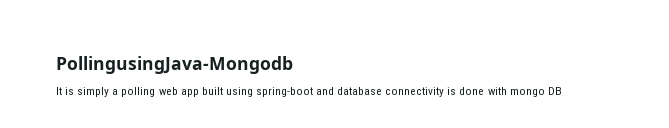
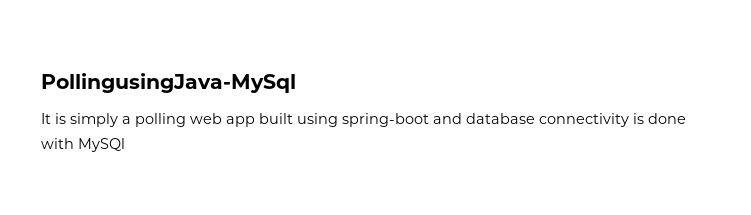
- PollingusingJava-Mongodb
+ PollingusingJava-MySql
- It is simply a polling web app built using spring-boot and database connectivity is done with mongo DB
+ It is simply a polling web app built using spring-boot and database connectivity is done with MySQl

